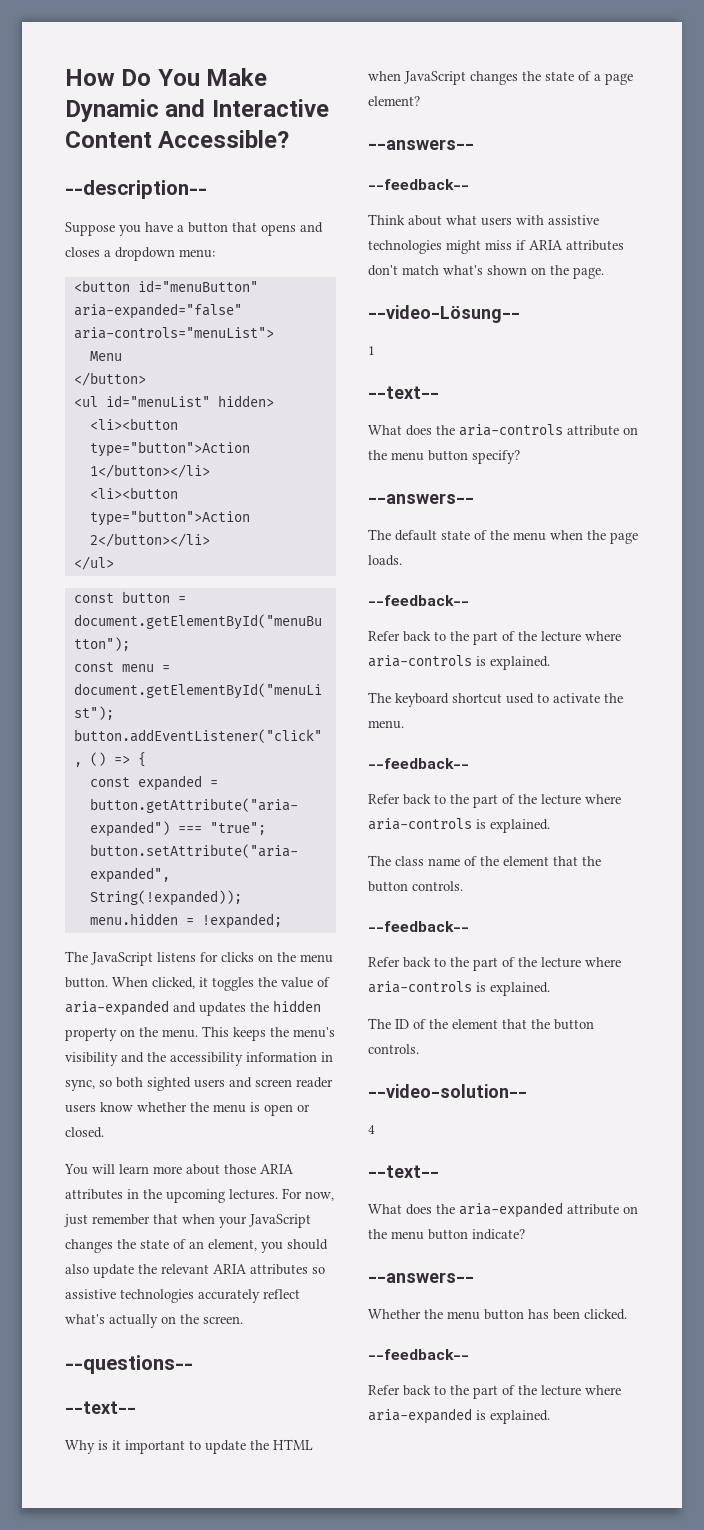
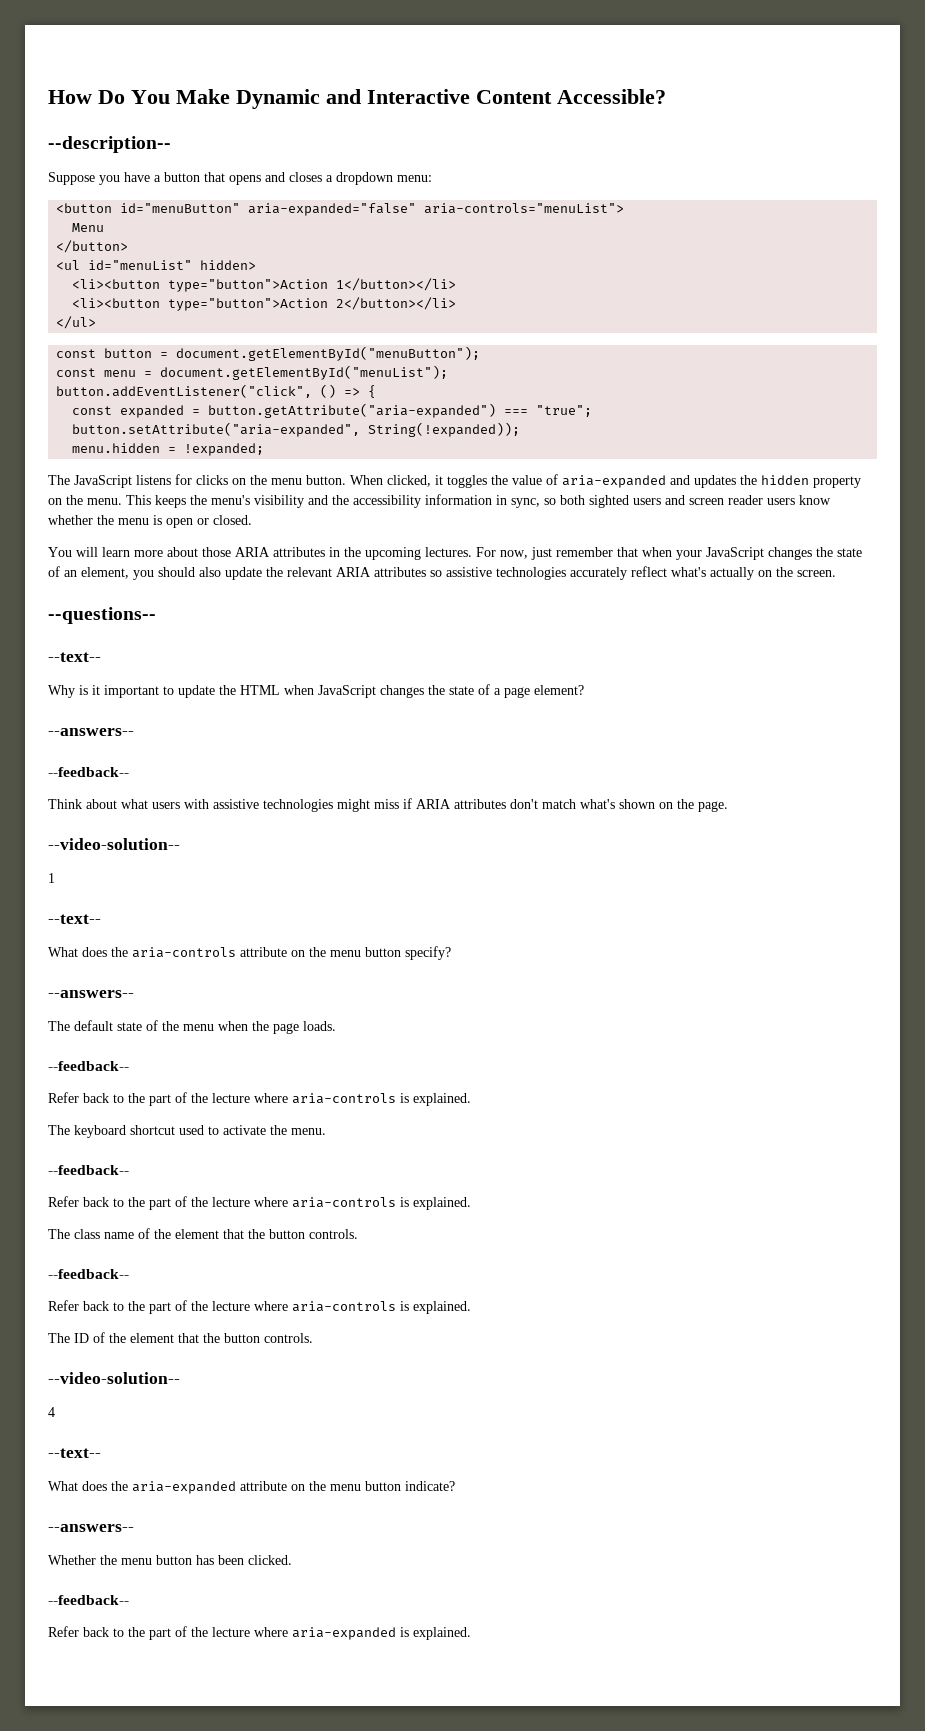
  Think about what users with assistive technologies might miss if ARIA attributes don't match what's shown on the page.
- --video-Lösung--
+ --video-solution--

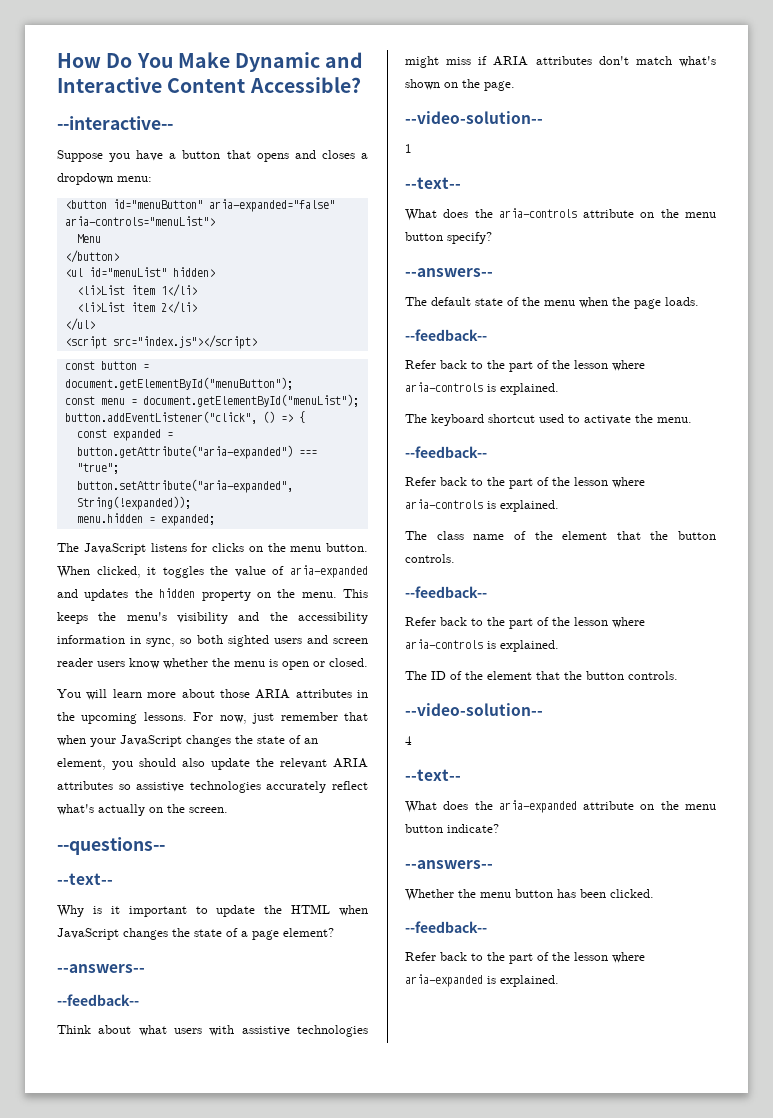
- --description--
+ --interactive--
- <li><button type="button">Action 1</button></li>
- <li><button type="button">Action 2</button></li>
+ <li>List item 1</li>
+ <li>List item 2</li>
+ <script src="index.js"></script>
- menu.hidden = !expanded;
+ menu.hidden = expanded;
- You will learn more about those ARIA attributes in the upcoming lectures.
+ You will learn more about those ARIA attributes in the upcoming lessons.
  The default state of the menu when the page loads.
  --feedback--
- Refer back to the part of the lecture where aria-controls is explained.
+ Refer back to the part of the lesson where aria-controls is explained.
  The keyboard shortcut used to activate the menu.
  --feedback--
- Refer back to the part of the lecture where aria-controls is explained.
+ Refer back to the part of the lesson where aria-controls is explained.
  The class name of the element that the button controls.
  --feedback--
- Refer back to the part of the lecture where aria-controls is explained.
+ Refer back to the part of the lesson where aria-controls is explained.
- Refer back to the part of the lecture where aria-expanded is explained.
+ Refer back to the part of the lesson where aria-expanded is explained.

